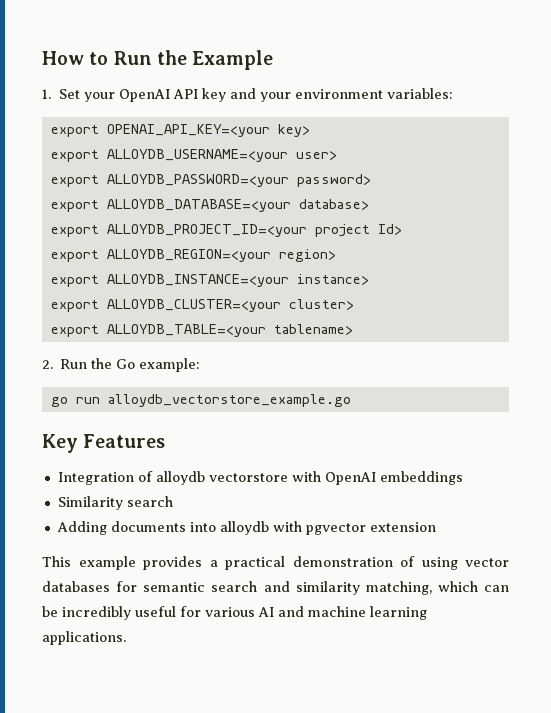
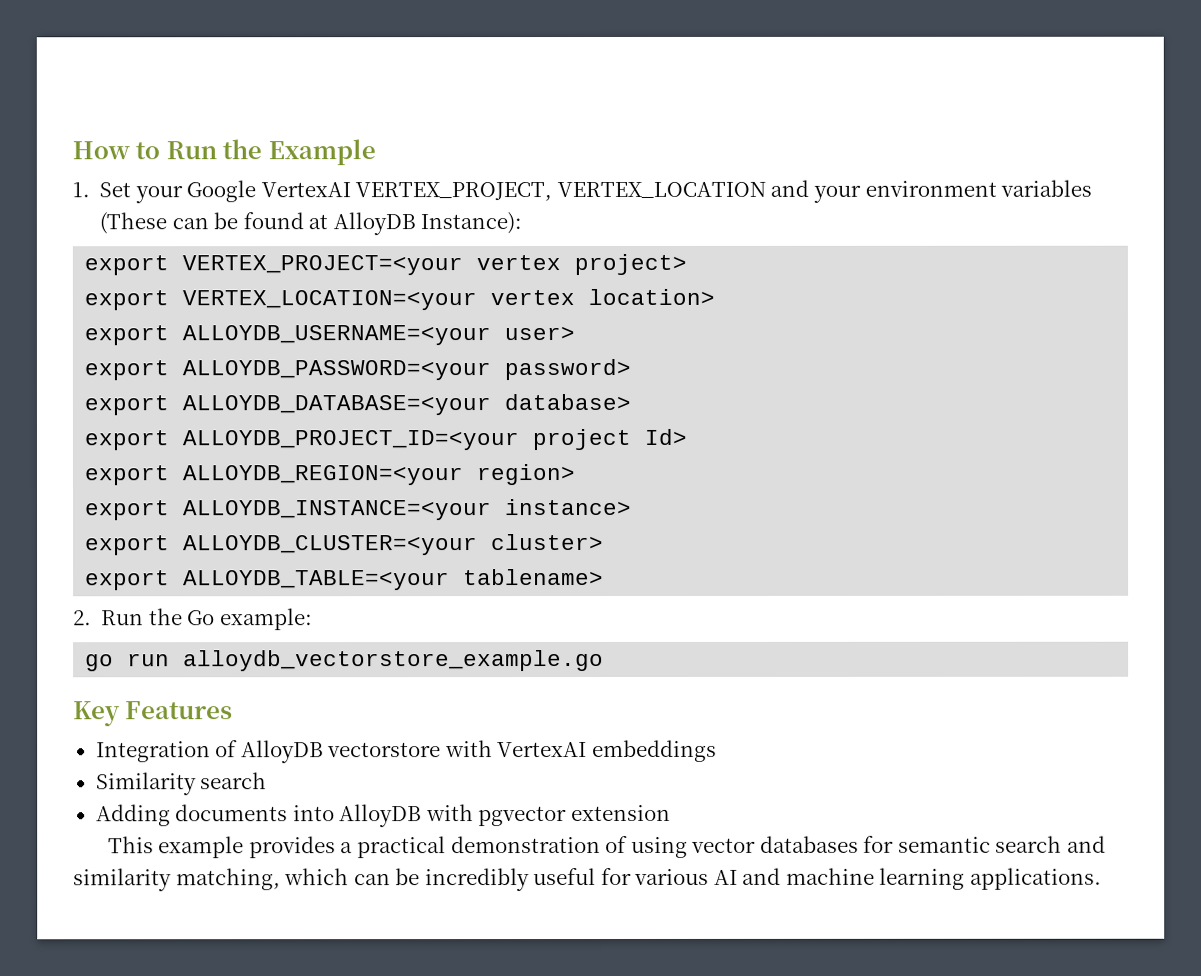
- 1. Set your OpenAI API key and your environment variables:
- export OPENAI_API_KEY=<your key>
+ 1. Set your Google VertexAI VERTEX_PROJECT, VERTEX_LOCATION and your environment variables (These can be found at AlloyDB Instance):
+ export VERTEX_PROJECT=<your vertex project>
+ export VERTEX_LOCATION=<your vertex location>
- Integration of alloydb vectorstore with OpenAI embeddings
+ Integration of AlloyDB vectorstore with VertexAI embeddings
- Adding documents into alloydb with pgvector extension
+ Adding documents into AlloyDB with pgvector extension

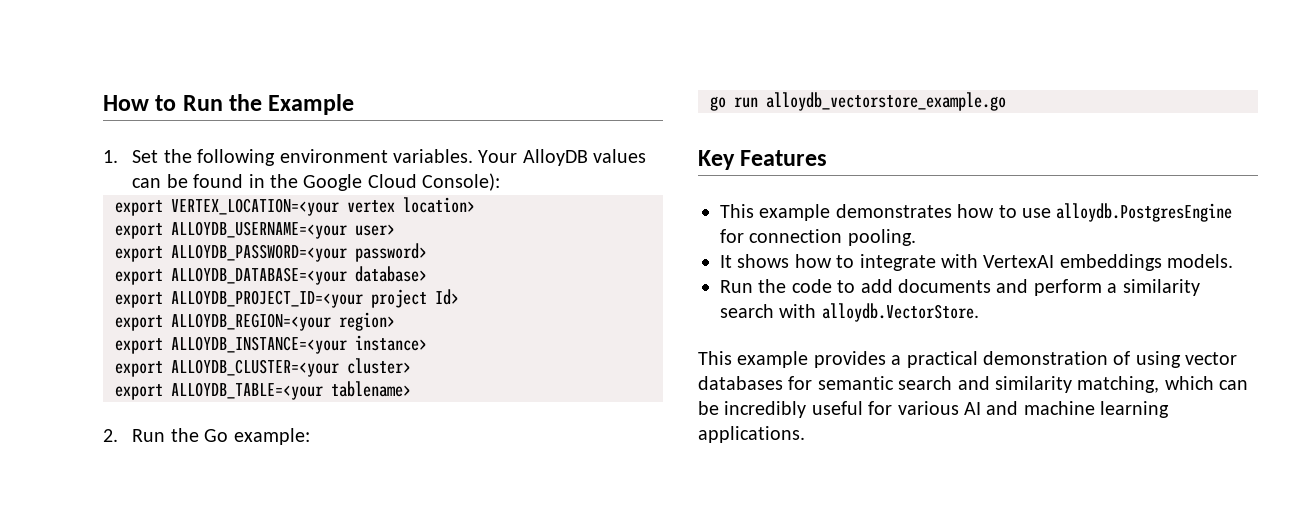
- 1. Set your Google VertexAI VERTEX_PROJECT, VERTEX_LOCATION and your environment variables (These can be found at AlloyDB Instance):
- export VERTEX_PROJECT=<your vertex project>
+ 1. Set the following environment variables. Your AlloyDB values can be found in the Google Cloud Console):
- Integration of AlloyDB vectorstore with VertexAI embeddings
- Similarity search
- Adding documents into AlloyDB with pgvector extension
+ This example demonstrates how to use alloydb.PostgresEngine for connection pooling.
+ It shows how to integrate with VertexAI embeddings models.
+ Run the code to add documents and perform a similarity search with alloydb.VectorStore.

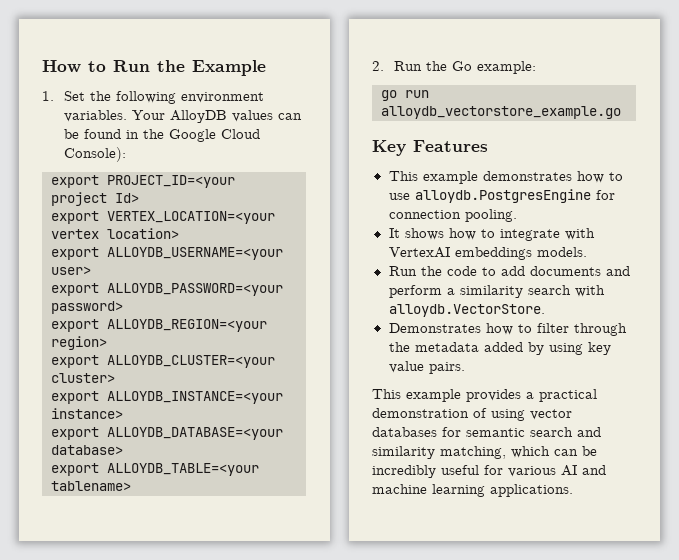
+ export PROJECT_ID=<your project Id>
- export ALLOYDB_DATABASE=<your database>
- export ALLOYDB_PROJECT_ID=<your project Id>
  export ALLOYDB_REGION=<your region>
+ export ALLOYDB_CLUSTER=<your cluster>
- export ALLOYDB_CLUSTER=<your cluster>
+ export ALLOYDB_DATABASE=<your database>
+ Demonstrates how to filter through the metadata added by using key value pairs.

